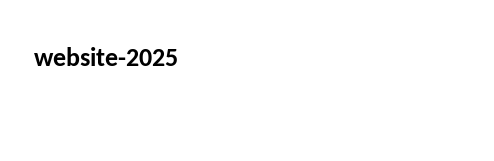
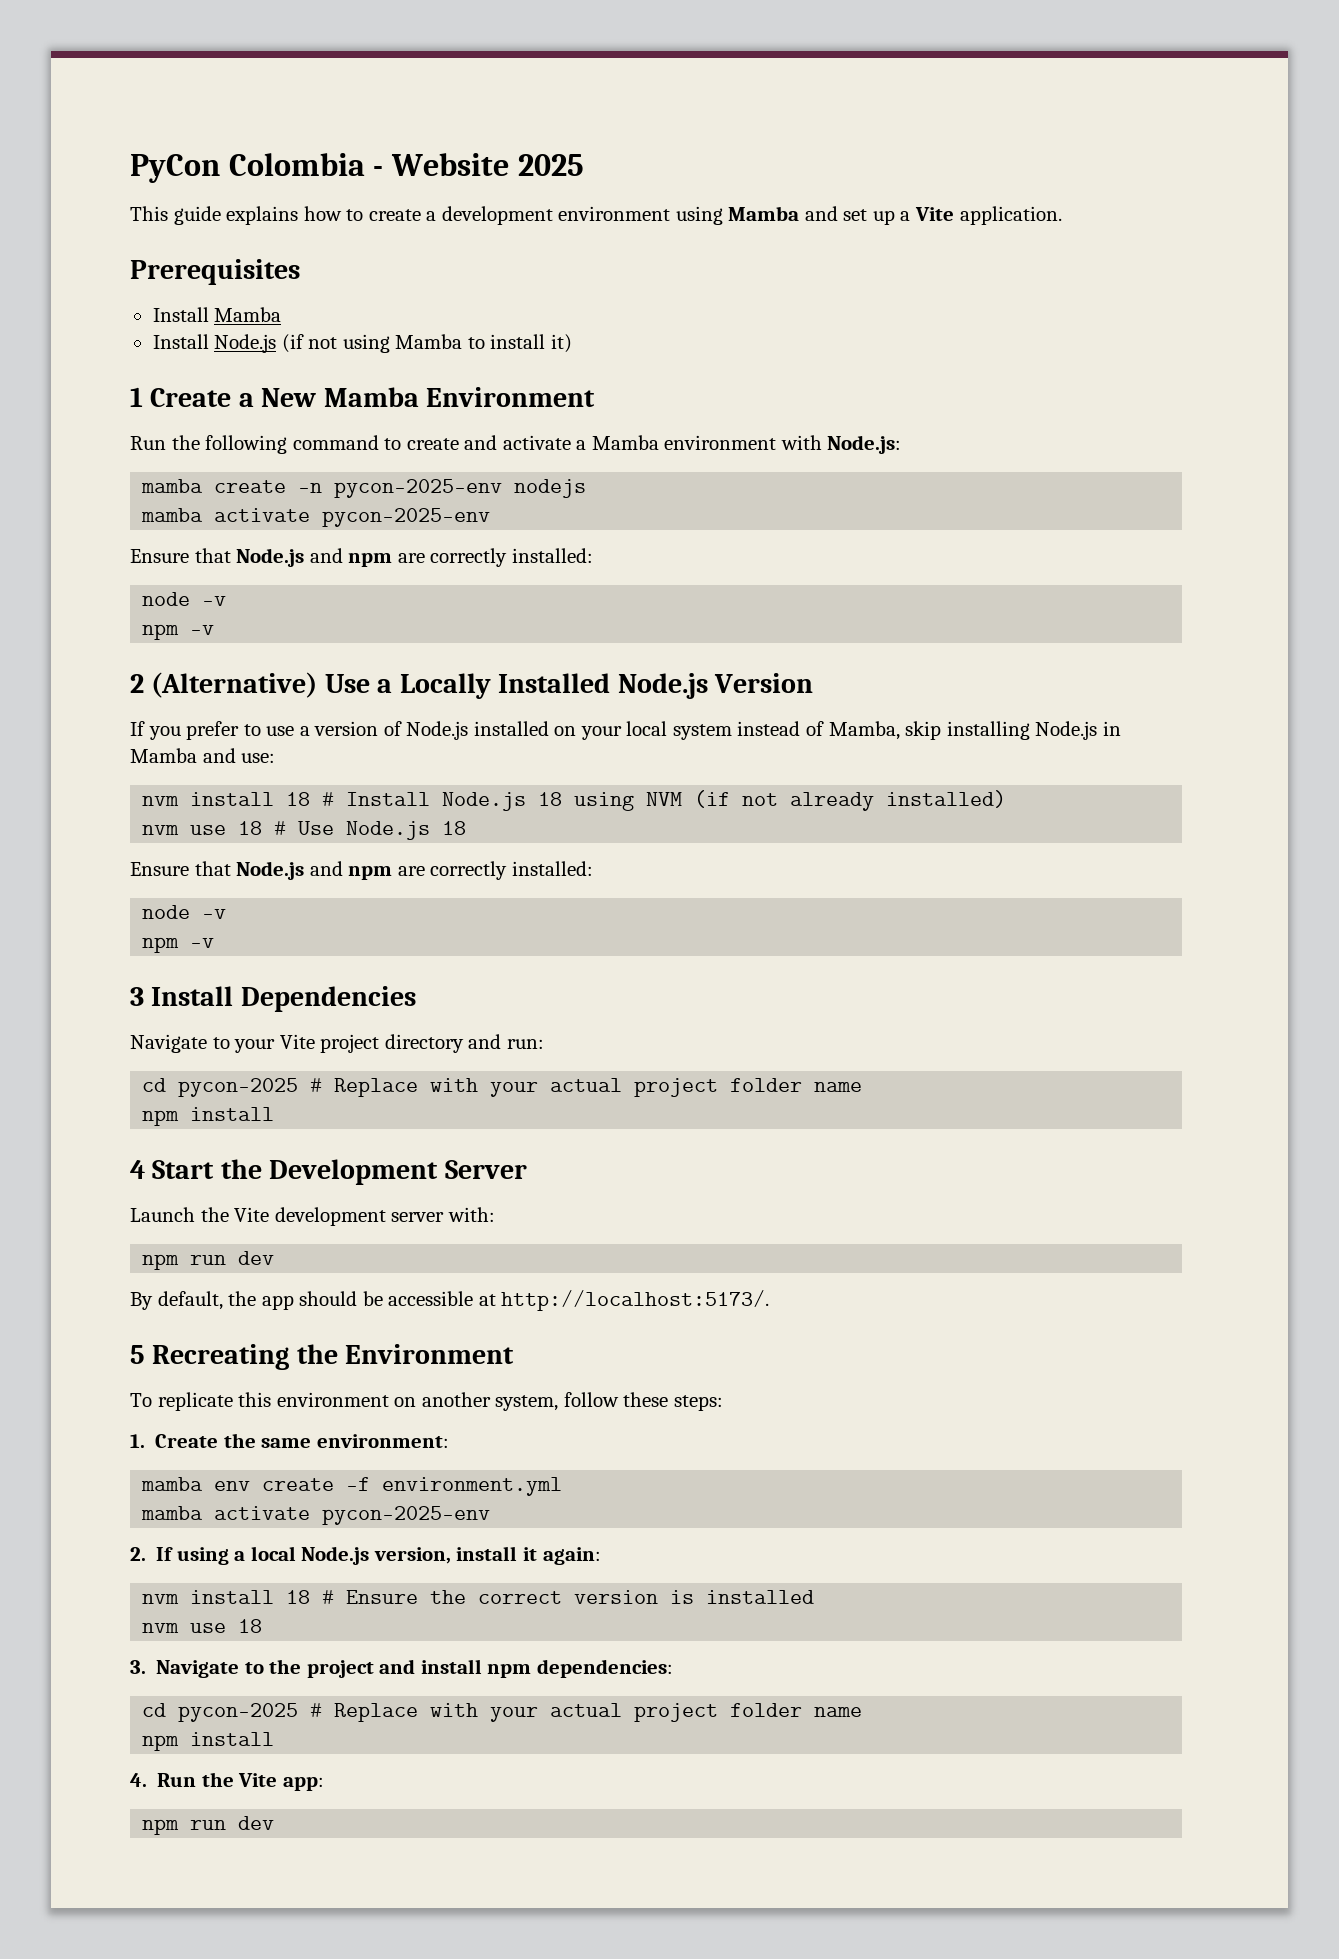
- website-2025
+ PyCon Colombia - Website 2025
+ This guide explains how to create a development environment using Mamba and set up a Vite application.
+ Prerequisites
+ Install Mamba
+ Install Node.js (if not using Mamba to install it)
+ 1 Create a New Mamba Environment
+ Run the following command to create and activate a Mamba environment with Node.js:
+ mamba create -n pycon-2025-env nodejs
+ mamba activate pycon-2025-env
+ Ensure that Node.js and npm are correctly installed:
+ node -v
+ npm -v
+ 2 (Alternative) Use a Locally Installed Node.js Version
+ If you prefer to use a version of Node.js installed on your local system instead of Mamba, skip installing Node.js in Mamba and use:
+ nvm install 18 # Install Node.js 18 using NVM (if not already installed)
+ nvm use 18 # Use Node.js 18
+ Ensure that Node.js and npm are correctly installed:
+ node -v
+ npm -v
+ 3 Install Dependencies
+ Navigate to your Vite project directory and run:
+ cd pycon-2025 # Replace with your actual project folder name
+ npm install
+ 4 Start the Development Server
+ Launch the Vite development server with:
+ npm run dev
+ By default, the app should be accessible at http://localhost:5173/.
+ 5 Recreating the Environment
+ To replicate this environment on another system, follow these steps:
+ 1. Create the same environment:
+ mamba env create -f environment.yml
+ mamba activate pycon-2025-env
+ 2. If using a local Node.js version, install it again:
+ nvm install 18 # Ensure the correct version is installed
+ nvm use 18
+ 3. Navigate to the project and install npm dependencies:
+ cd pycon-2025 # Replace with your actual project folder name
+ npm install
+ 4. Run the Vite app:
+ npm run dev

